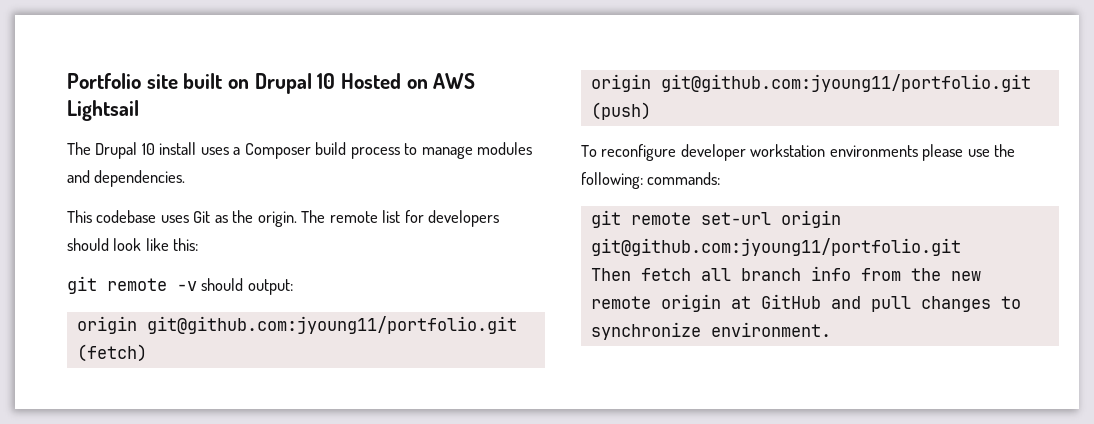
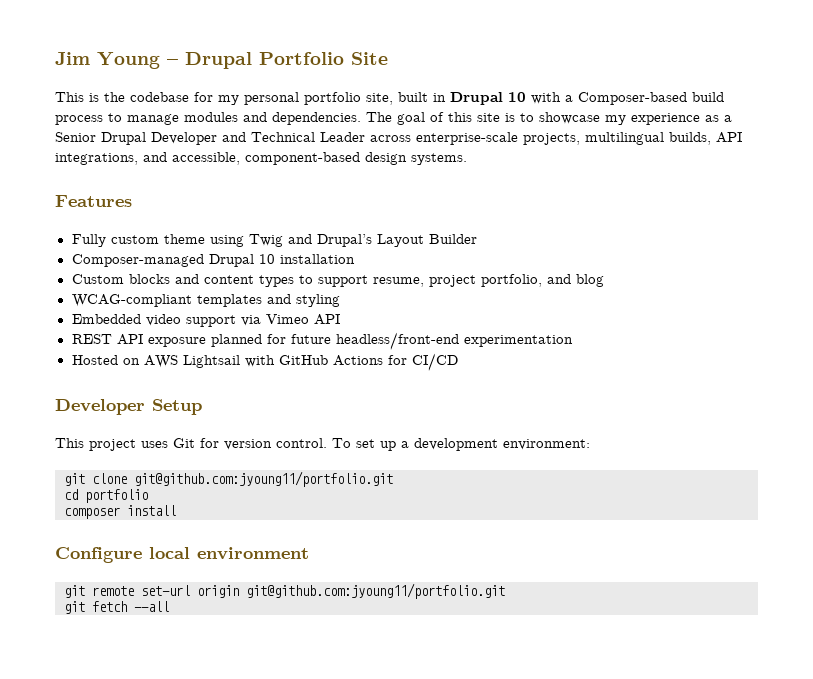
- Portfolio site built on Drupal 10 Hosted on AWS Lightsail
- The Drupal 10 install uses a Composer build process to manage modules and dependencies.
- This codebase uses Git as the origin. The remote list for developers should look like this:
- git remote -v should output:
- origin git@github.com:jyoung11/portfolio.git (fetch)
- origin git@github.com:jyoung11/portfolio.git (push)
- To reconfigure developer workstation environments please use the following: commands:
+ Jim Young – Drupal Portfolio Site
+ This is the codebase for my personal portfolio site, built in Drupal 10 with a Composer-based build process to manage modules and dependencies. The goal of this site is to showcase my experience as a Senior Drupal Developer and Technical Leader across enterprise-scale projects, multilingual builds, API integrations, and accessible, component-based design systems.
+ Features
+ Fully custom theme using Twig and Drupal’s Layout Builder
+ Composer-managed Drupal 10 installation
+ Custom blocks and content types to support resume, project portfolio, and blog
+ WCAG-compliant templates and styling
+ Embedded video support via Vimeo API
+ REST API exposure planned for future headless/front-end experimentation
+ Hosted on AWS Lightsail with GitHub Actions for CI/CD
+ Developer Setup
+ This project uses Git for version control. To set up a development environment:
+ git clone git@github.com:jyoung11/portfolio.git
+ cd portfolio
+ composer install
+ Configure local environment
- Then fetch all branch info from the new remote origin at GitHub and pull changes to synchronize environment.
+ git fetch --all

